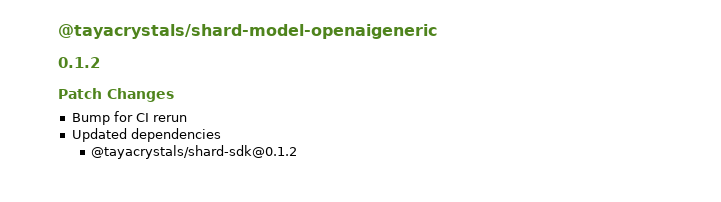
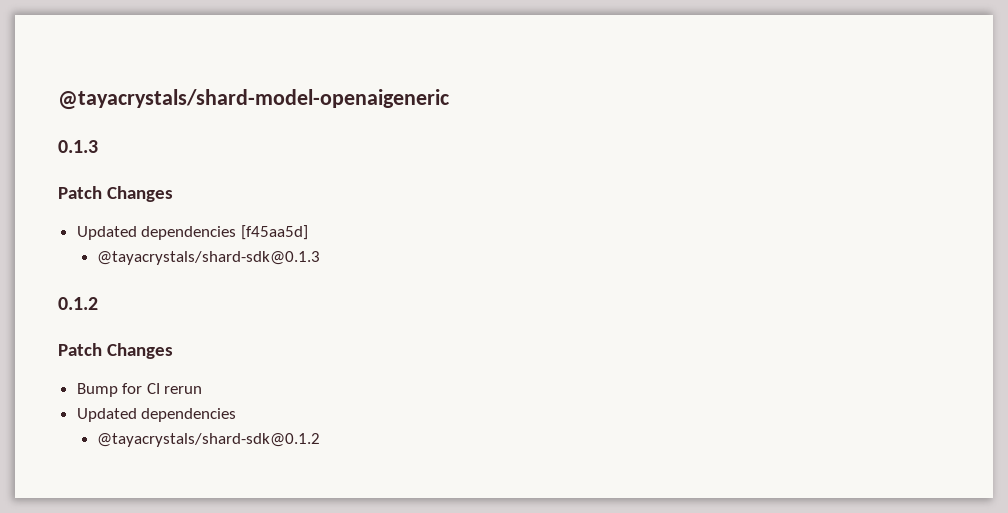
+ 0.1.3
+ Patch Changes
+ Updated dependencies [f45aa5d]
+ @tayacrystals/shard-sdk@0.1.3

